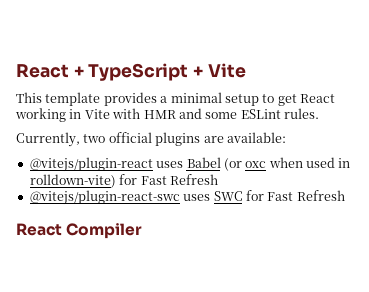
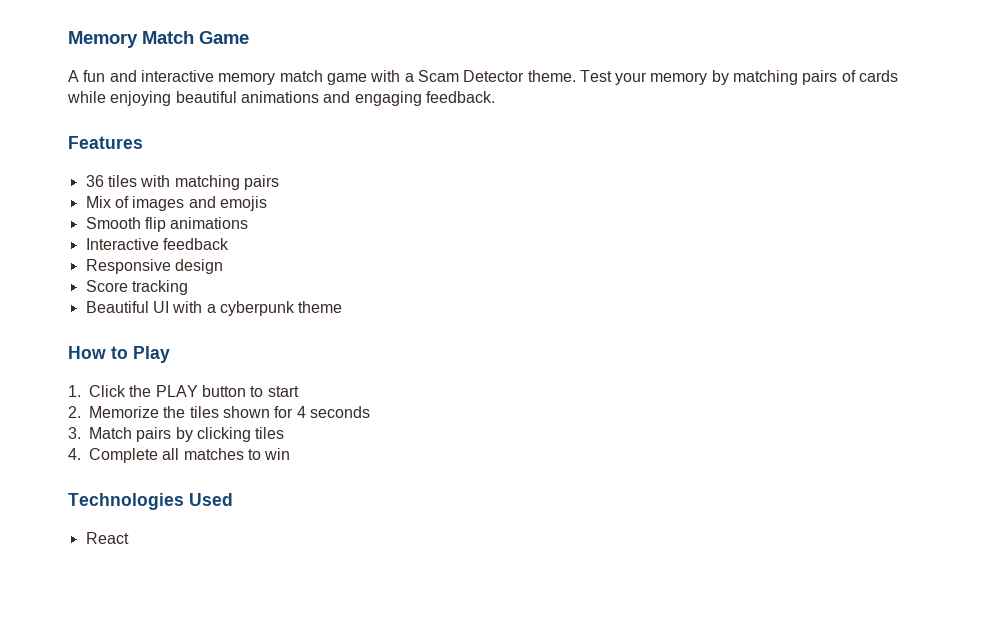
- React + TypeScript + Vite
- This template provides a minimal setup to get React working in Vite with HMR and some ESLint rules.
- Currently, two official plugins are available:
- @vitejs/plugin-react uses Babel (or oxc when used in rolldown-vite) for Fast Refresh
- @vitejs/plugin-react-swc uses SWC for Fast Refresh
- React Compiler
+ Memory Match Game
+ A fun and interactive memory match game with a Scam Detector theme. Test your memory by matching pairs of cards while enjoying beautiful animations and engaging feedback.
+ Features
+ 36 tiles with matching pairs
+ Mix of images and emojis
+ Smooth flip animations
+ Interactive feedback
+ Responsive design
+ Score tracking
+ Beautiful UI with a cyberpunk theme
+ How to Play
+ 1. Click the PLAY button to start
+ 2. Memorize the tiles shown for 4 seconds
+ 3. Match pairs by clicking tiles
+ 4. Complete all matches to win
+ Technologies Used
+ React

